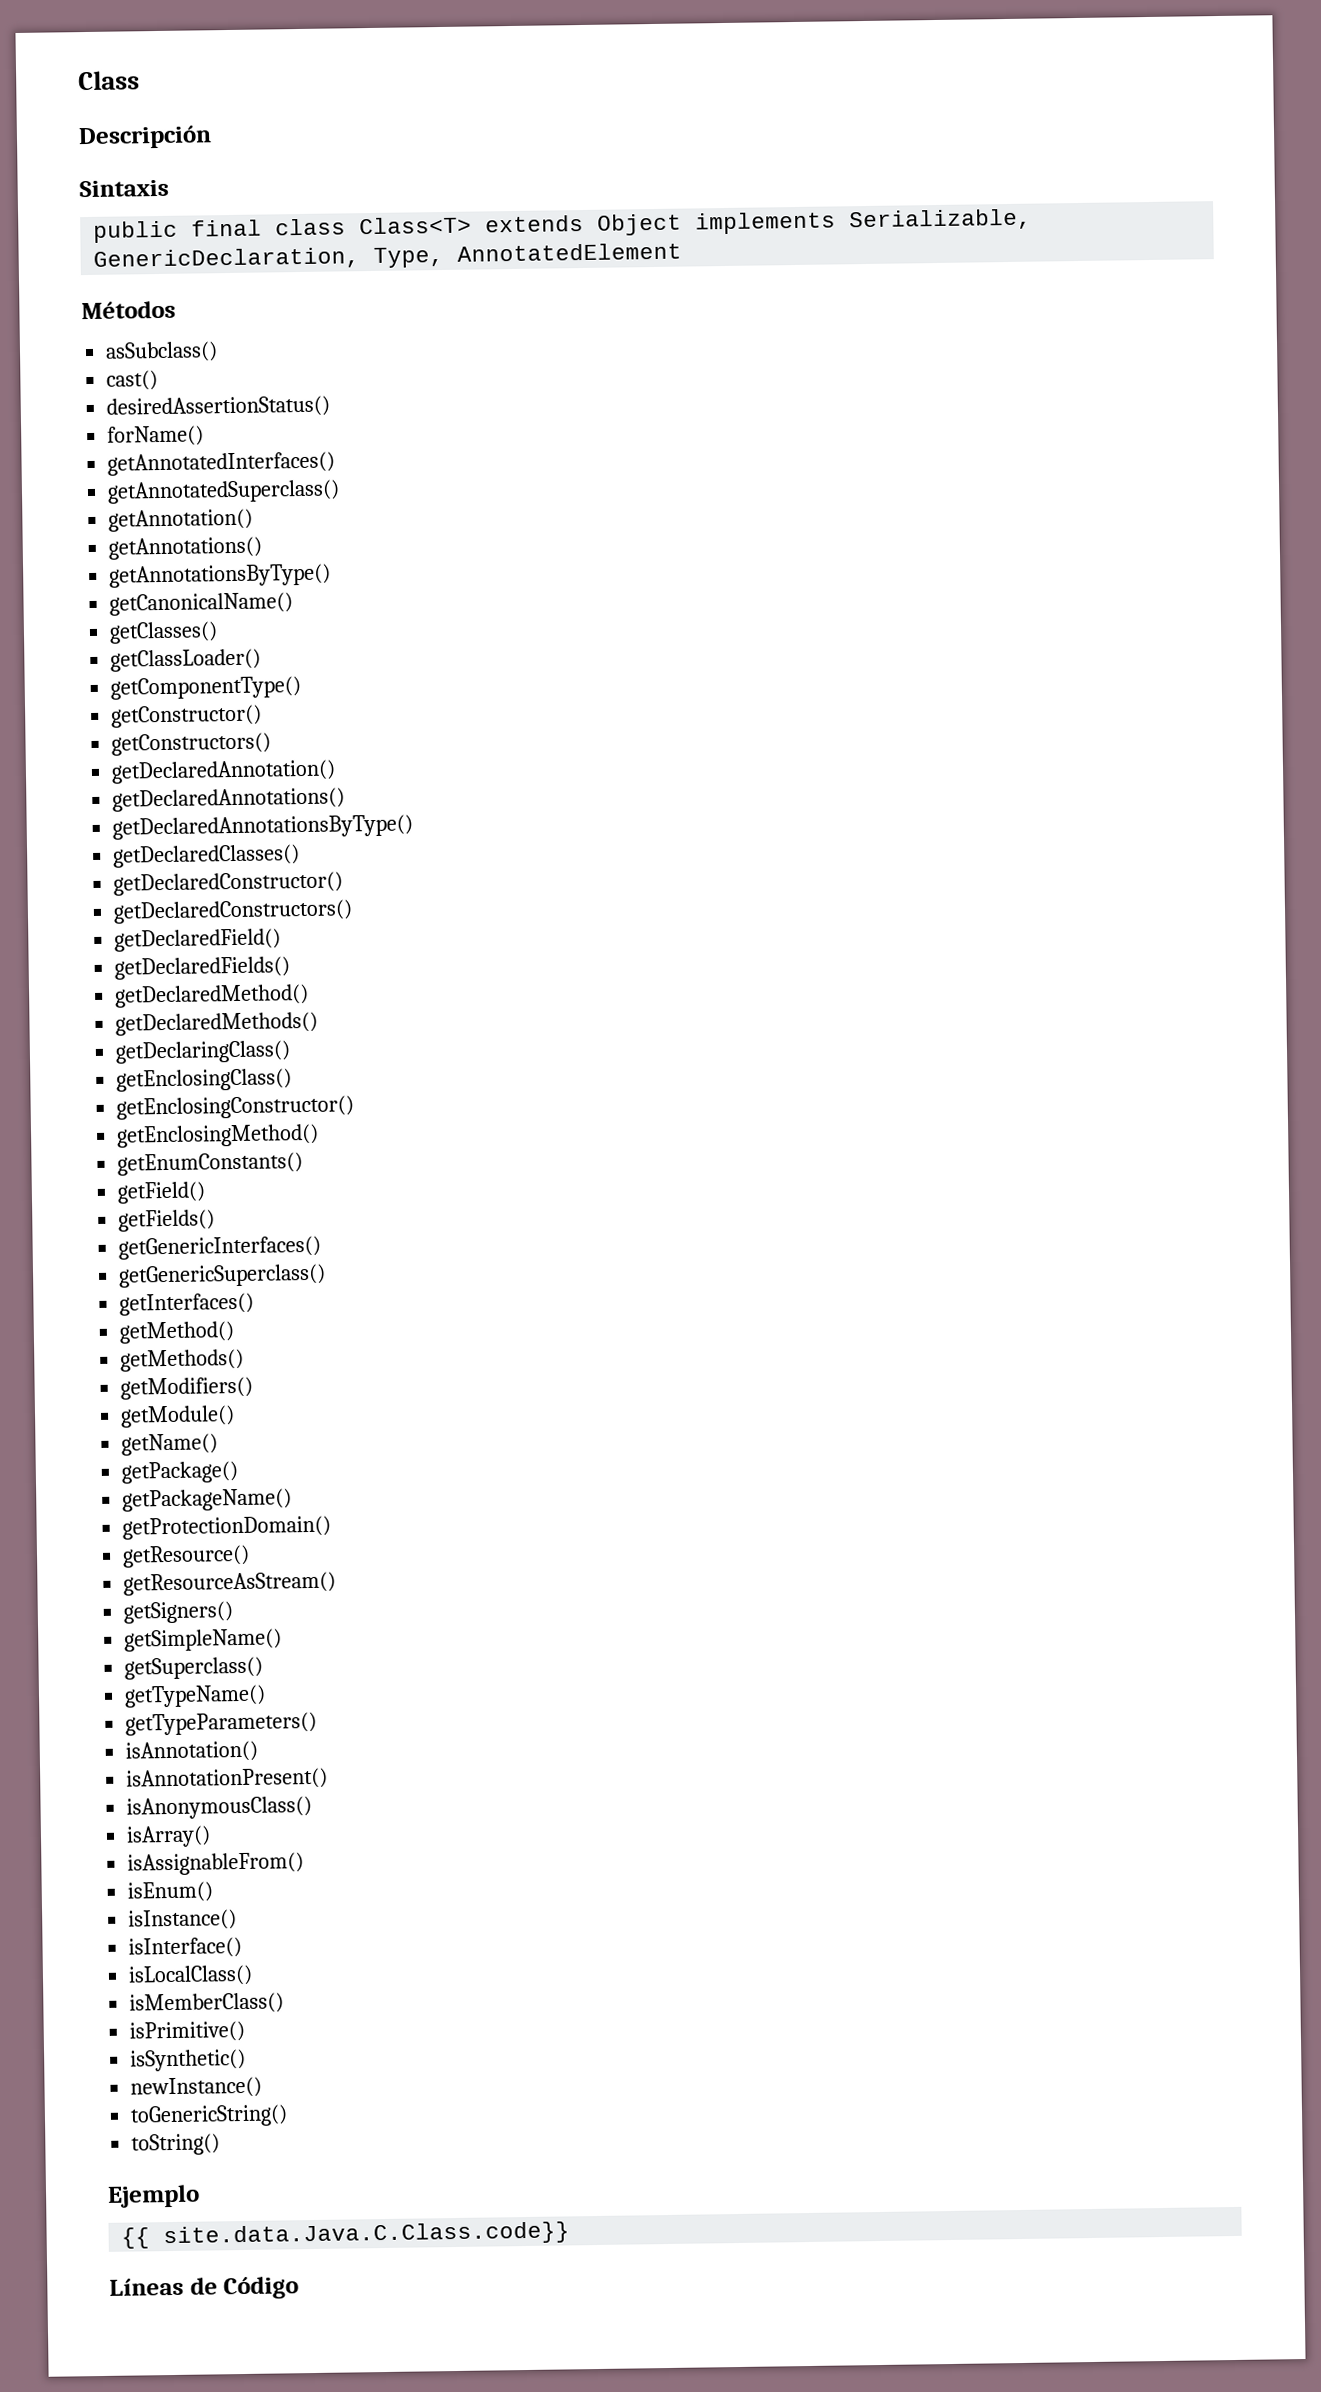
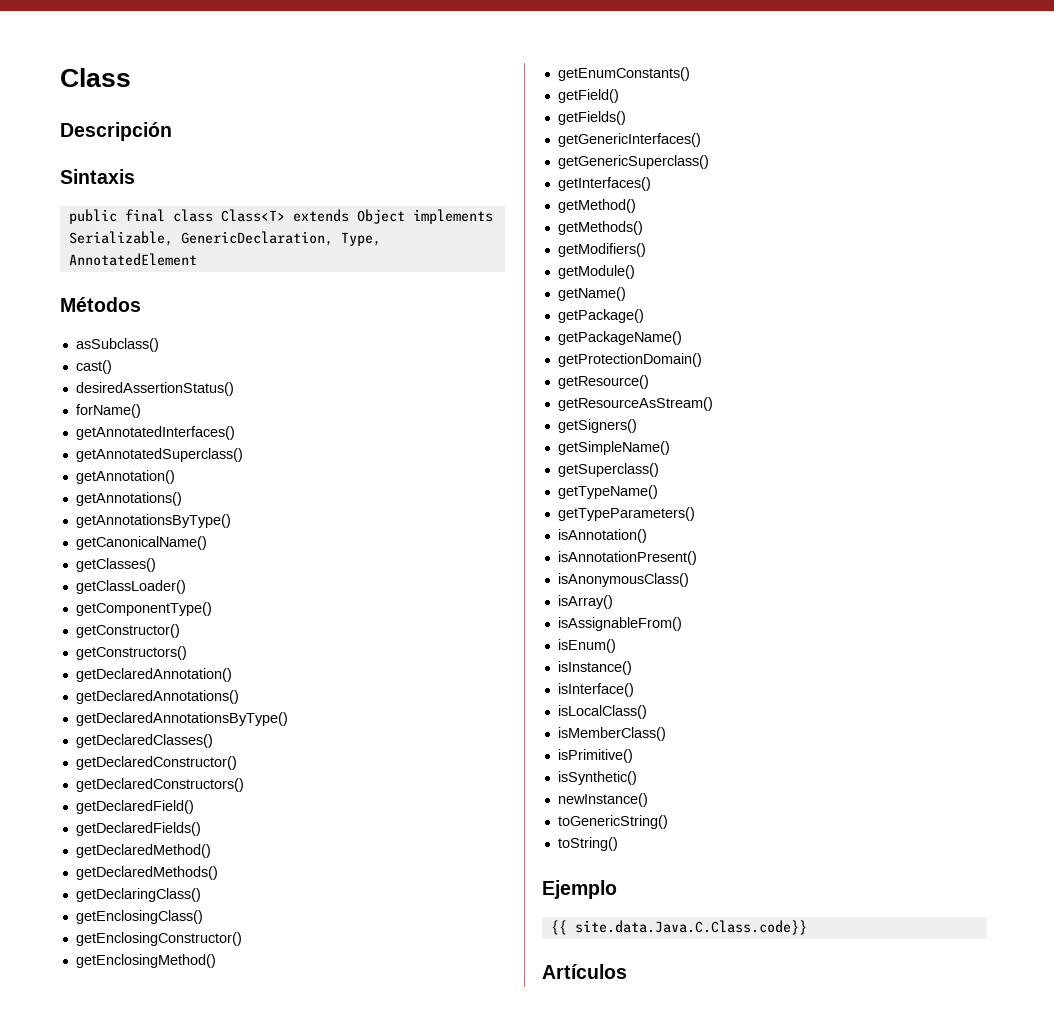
- Líneas de Código
+ Artículos

